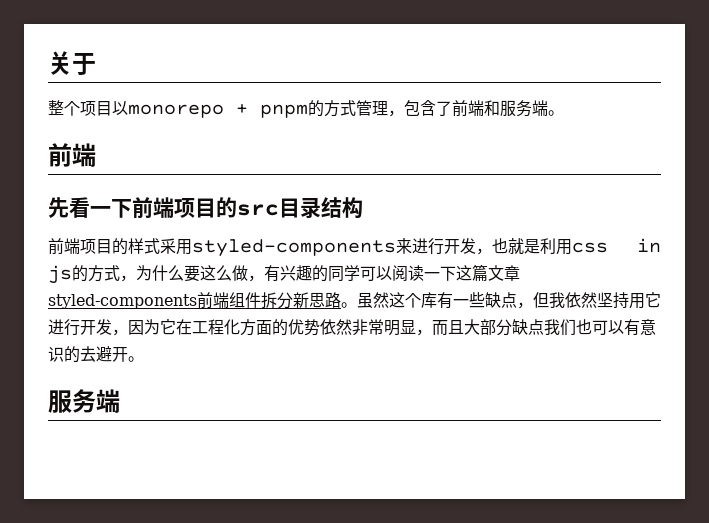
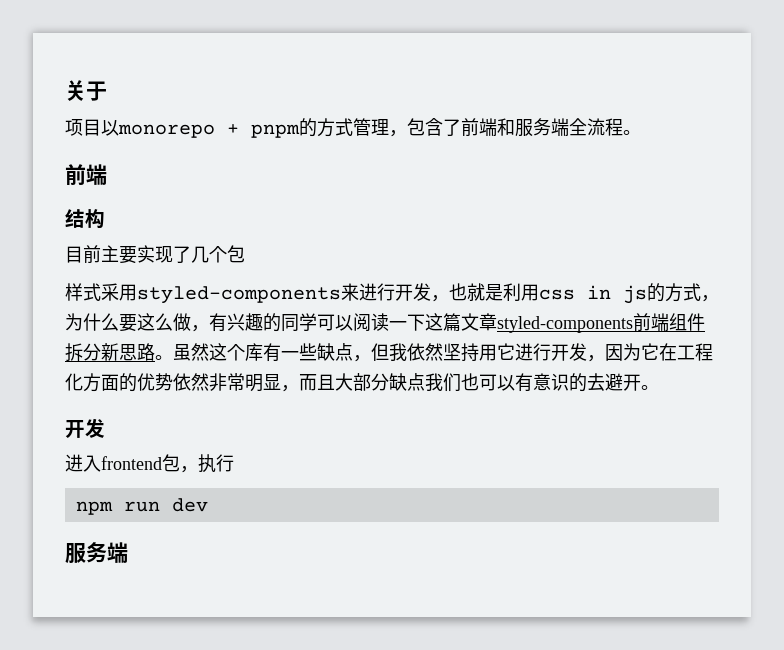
- 整个项目以monorepo + pnpm的方式管理，包含了前端和服务端。
+ 项目以monorepo + pnpm的方式管理，包含了前端和服务端全流程。
- 先看一下前端项目的src目录结构
- 前端项目的样式采用styled-components来进行开发，也就是利用css in js的方式，为什么要这么做，有兴趣的同学可以阅读一下这篇文章styled-components前端组件拆分新思路。
+ 结构
+ 目前主要实现了几个包
+ 样式采用styled-components来进行开发，也就是利用css in js的方式，为什么要这么做，有兴趣的同学可以阅读一下这篇文章styled-components前端组件拆分新思路。
  虽然这个库有一些缺点，但我依然坚持用它进行开发，因为它在工程化方面的优势依然非常明显，而且大部分缺点我们也可以有意识的去避开。
+ 开发
+ 进入frontend包，执行
+ npm run dev

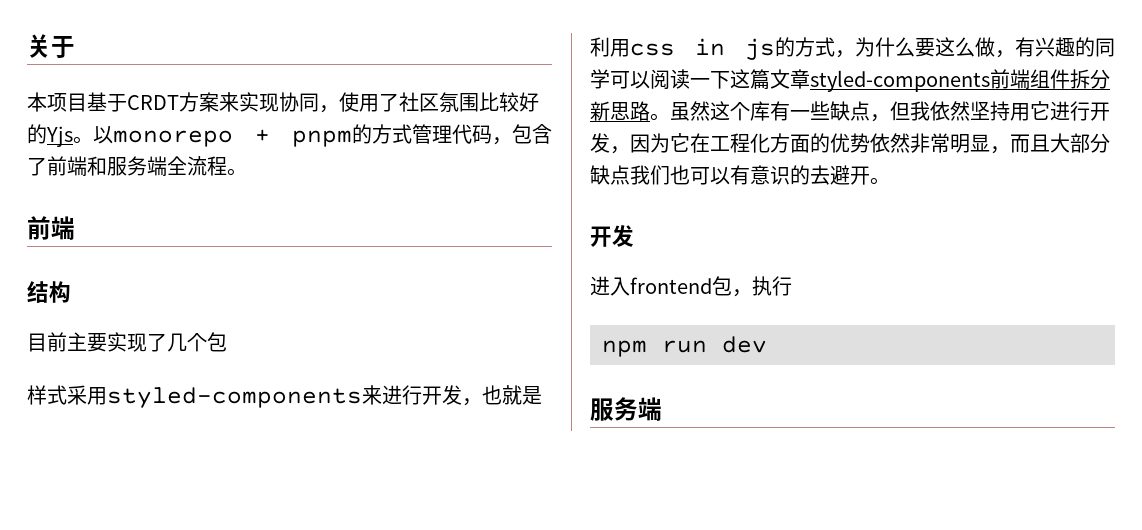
- 项目以monorepo + pnpm的方式管理，包含了前端和服务端全流程。
+ 本项目基于CRDT方案来实现协同，使用了社区氛围比较好的Yjs。以monorepo + pnpm的方式管理代码，包含了前端和服务端全流程。

